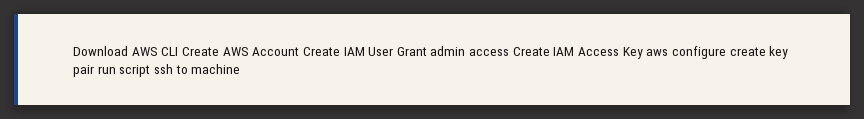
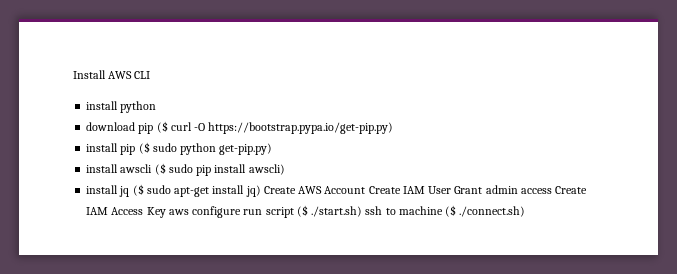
- Download AWS CLI Create AWS Account Create IAM User Grant admin access Create IAM Access Key aws configure create key pair run script ssh to machine
+ Install AWS CLI
+ install python
+ download pip ($ curl -O https://bootstrap.pypa.io/get-pip.py)
+ install pip ($ sudo python get-pip.py)
+ install awscli ($ sudo pip install awscli)
+ install jq ($ sudo apt-get install jq) Create AWS Account Create IAM User Grant admin access Create IAM Access Key aws configure run script ($ ./start.sh) ssh to machine ($ ./connect.sh)

